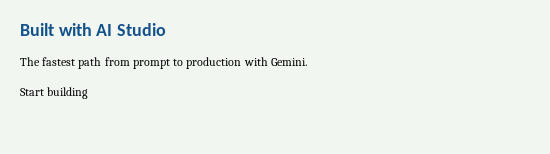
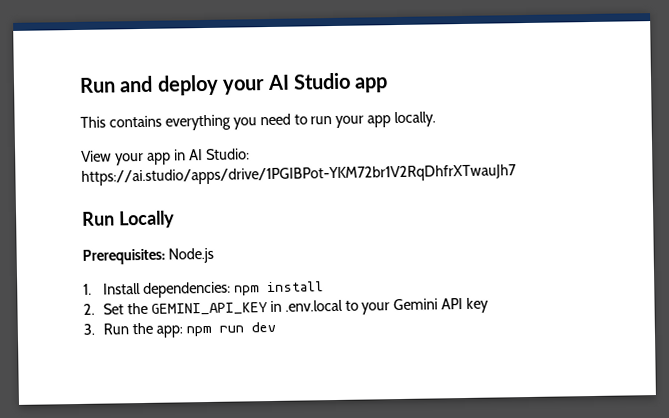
- Built with AI Studio
- The fastest path from prompt to production with Gemini.
- Start building
+ Run and deploy your AI Studio app
+ This contains everything you need to run your app locally.
+ View your app in AI Studio: https://ai.studio/apps/drive/1PGIBPot-YKM72br1V2RqDhfrXTwauJh7
+ Run Locally
+ Prerequisites: Node.js
+ 1. Install dependencies: npm install
+ 2. Set the GEMINI_API_KEY in .env.local to your Gemini API key
+ 3. Run the app: npm run dev

